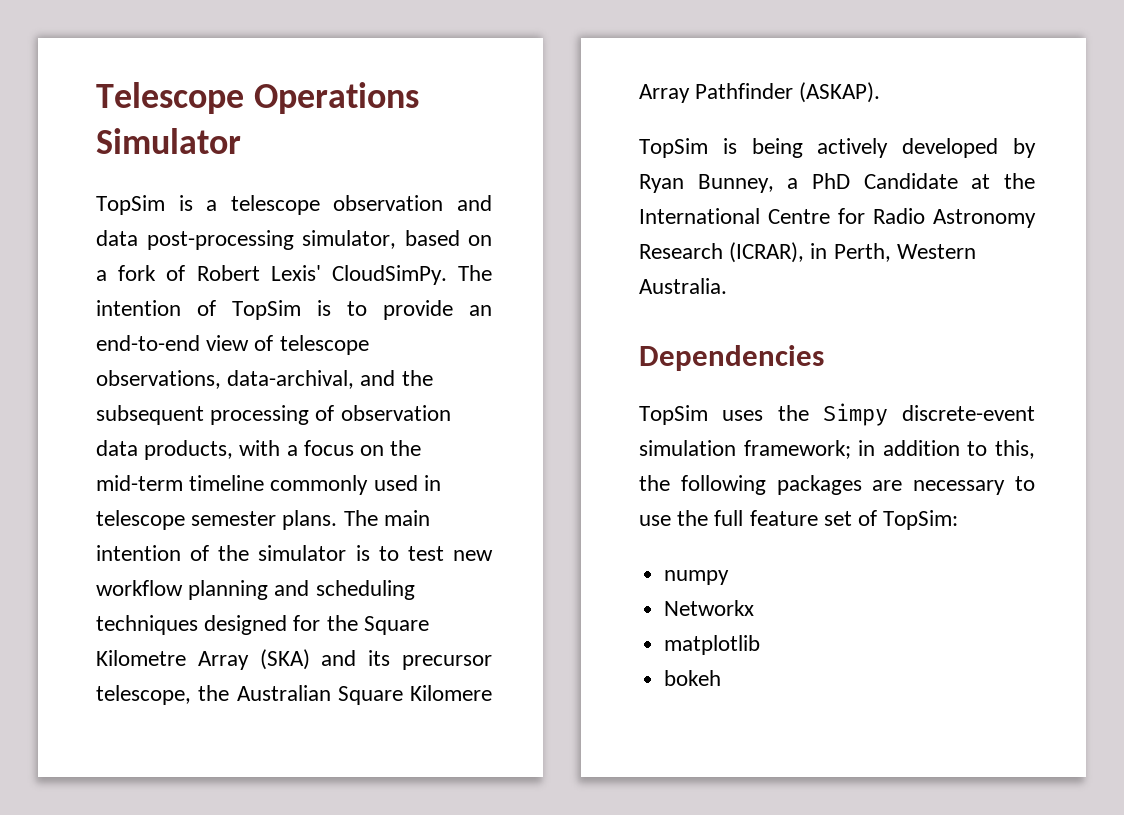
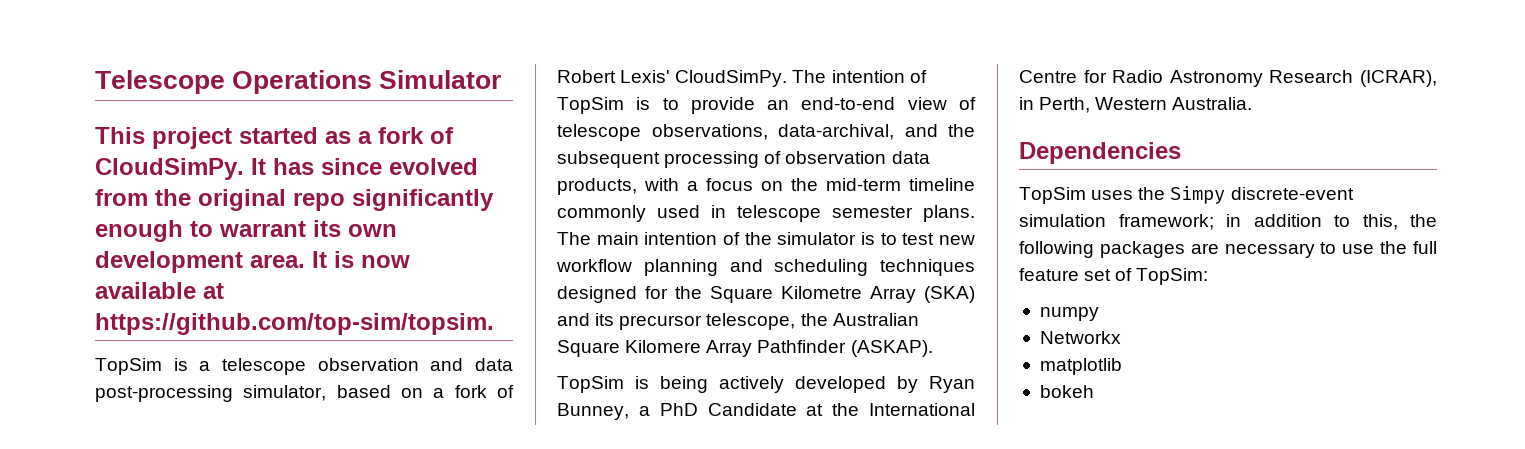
+ This project started as a fork of CloudSimPy. It has since evolved from the original repo significantly enough to warrant its own development area. It is now available at https://github.com/top-sim/topsim.

